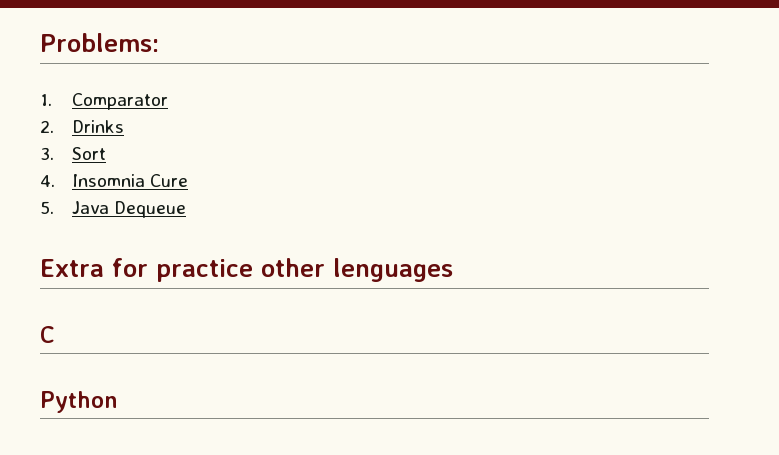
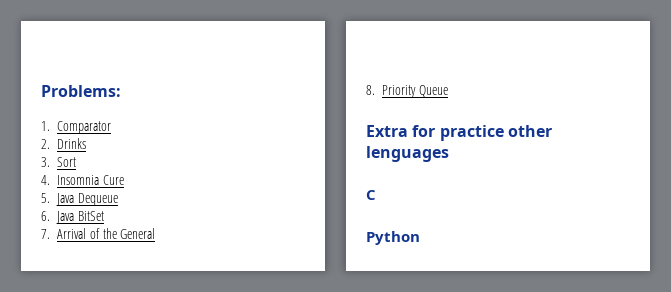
+ 6. Java BitSet
+ 7. Arrival of the General
+ 8. Priority Queue

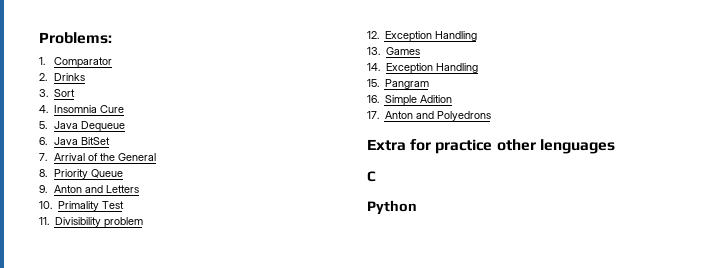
+ 9. Anton and Letters
+ 10. Primality Test
+ 11. Divisibility problem
+ 12. Exception Handling
+ 13. Games
+ 14. Exception Handling
+ 15. Pangram
+ 16. Simple Adition
+ 17. Anton and Polyedrons

